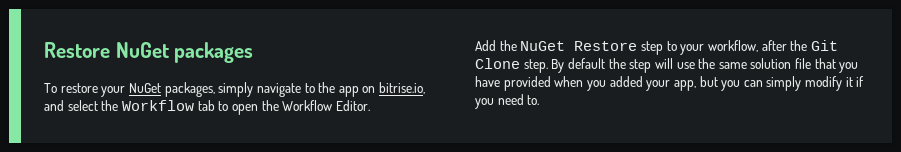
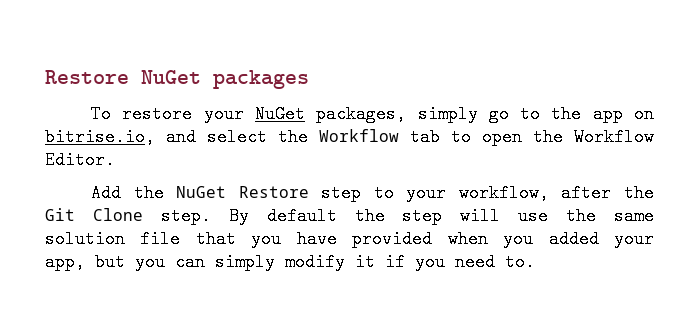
- To restore your NuGet packages, simply navigate to the app on bitrise.io, and select the Workflow tab to open the Workflow Editor.
+ To restore your NuGet packages, simply go to the app on bitrise.io, and select the Workflow tab to open the Workflow Editor.

